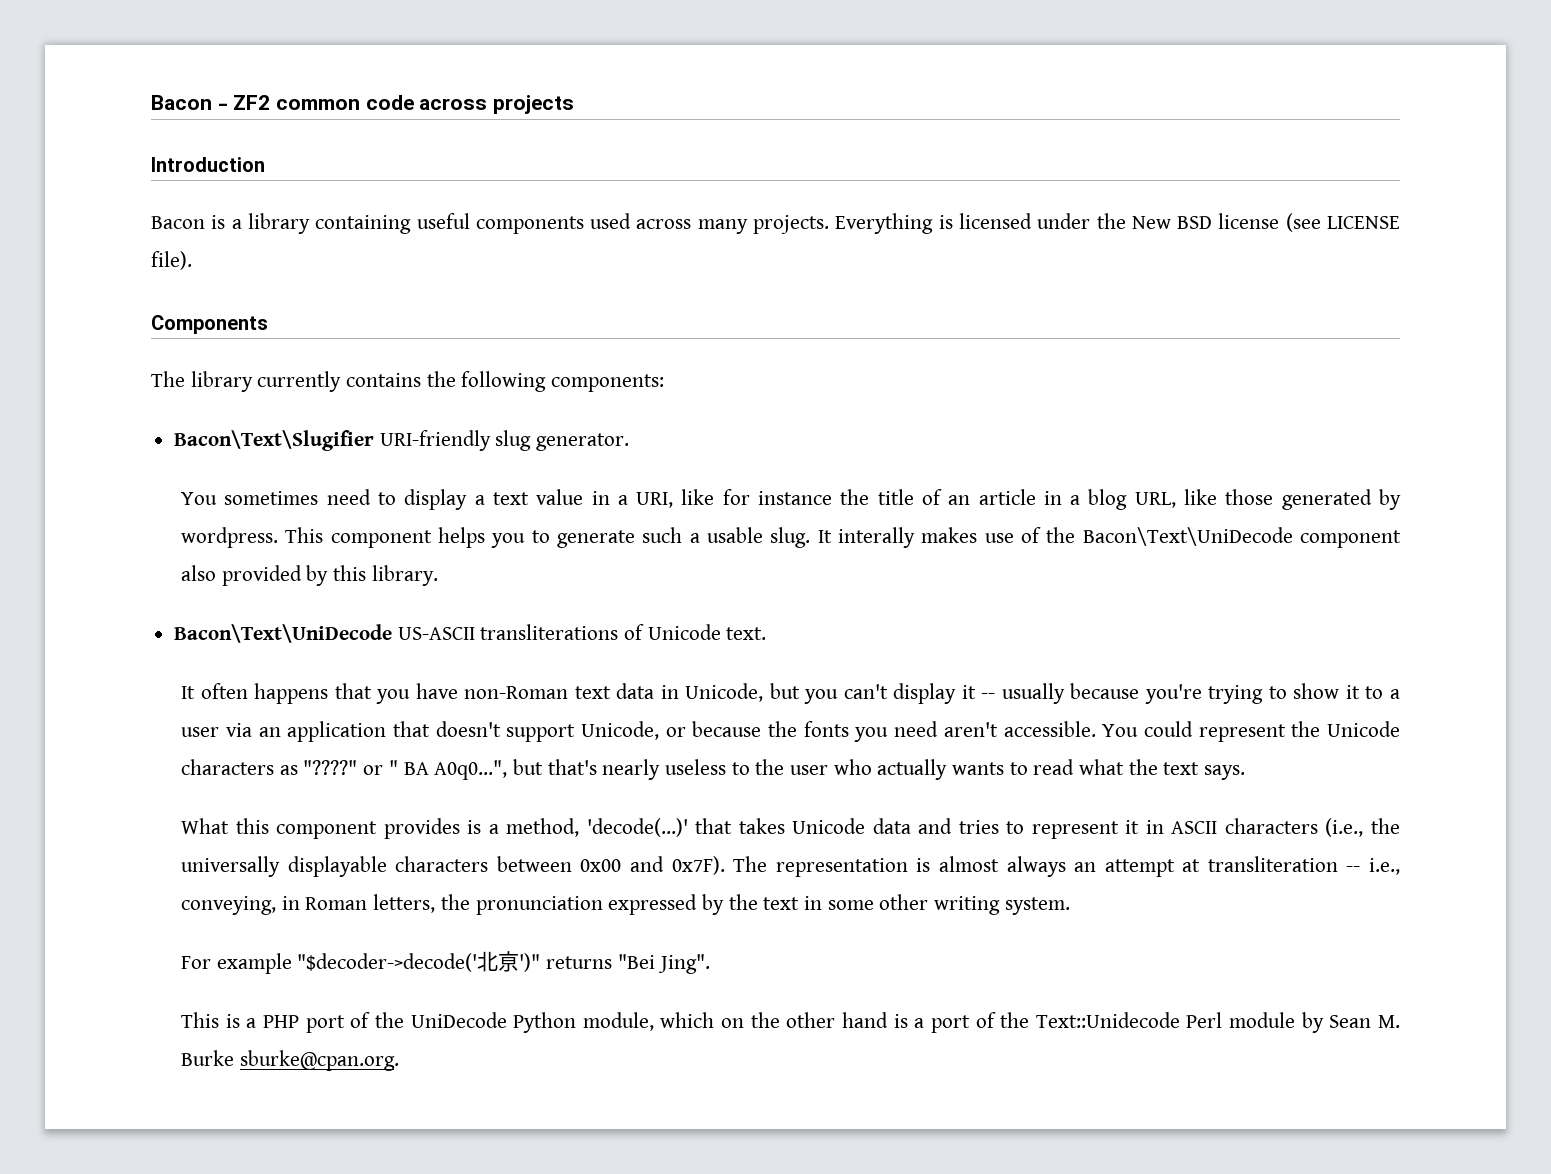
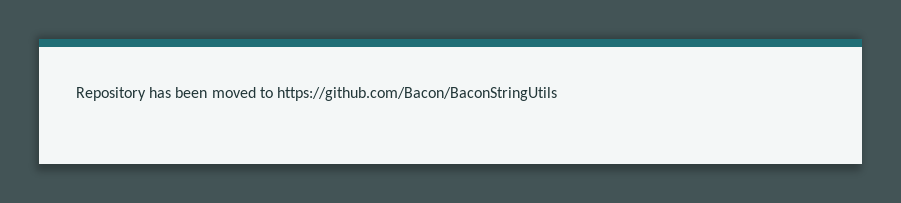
- Bacon - ZF2 common code across projects
- Introduction
- Bacon is a library containing useful components used across many projects. Everything is licensed under the New BSD license (see LICENSE file).
- Components
- The library currently contains the following components:
- Bacon\Text\Slugifier URI-friendly slug generator.
- You sometimes need to display a text value in a URI, like for instance the title of an article in a blog URL, like those generated by wordpress. This component helps you to generate such a usable slug. It interally makes use of the Bacon\Text\UniDecode component also provided by this library.
- Bacon\Text\UniDecode US-ASCII transliterations of Unicode text.
- It often happens that you have non-Roman text data in Unicode, but you can't display it -- usually because you're trying to show it to a user via an application that doesn't support Unicode, or because the fonts you need aren't accessible. You could represent the Unicode characters as "????" or " BA A0q0...", but that's nearly useless to the user who actually wants to read what the text says.
- What this component provides is a method, 'decode(...)' that takes Unicode data and tries to represent it in ASCII characters (i.e., the universally displayable characters between 0x00 and 0x7F). The representation is almost always an attempt at transliteration -- i.e., conveying, in Roman letters, the pronunciation expressed by the text in some other writing system.
- For example "$decoder->decode('北亰')" returns "Bei Jing".
- This is a PHP port of the UniDecode Python module, which on the other hand is a port of the Text::Unidecode Perl module by Sean M. Burke sburke@cpan.org.
+ Repository has been moved to https://github.com/Bacon/BaconStringUtils

